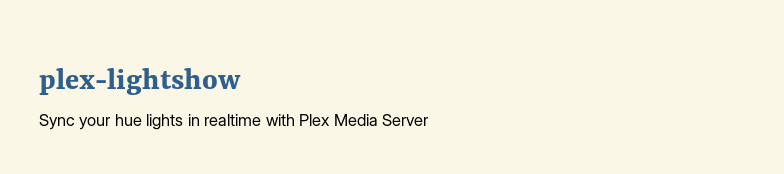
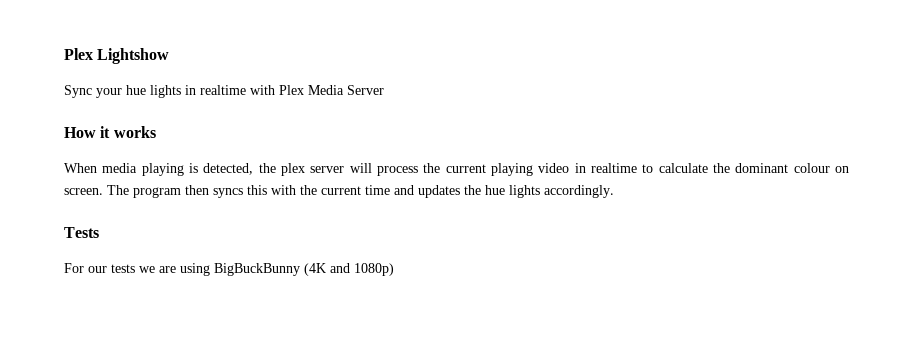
- plex-lightshow
+ Plex Lightshow
+ How it works
+ When media playing is detected, the plex server will process the current playing video in realtime to calculate the dominant colour on screen. The program then syncs this with the current time and updates the hue lights accordingly.
+ Tests
+ For our tests we are using BigBuckBunny (4K and 1080p)

